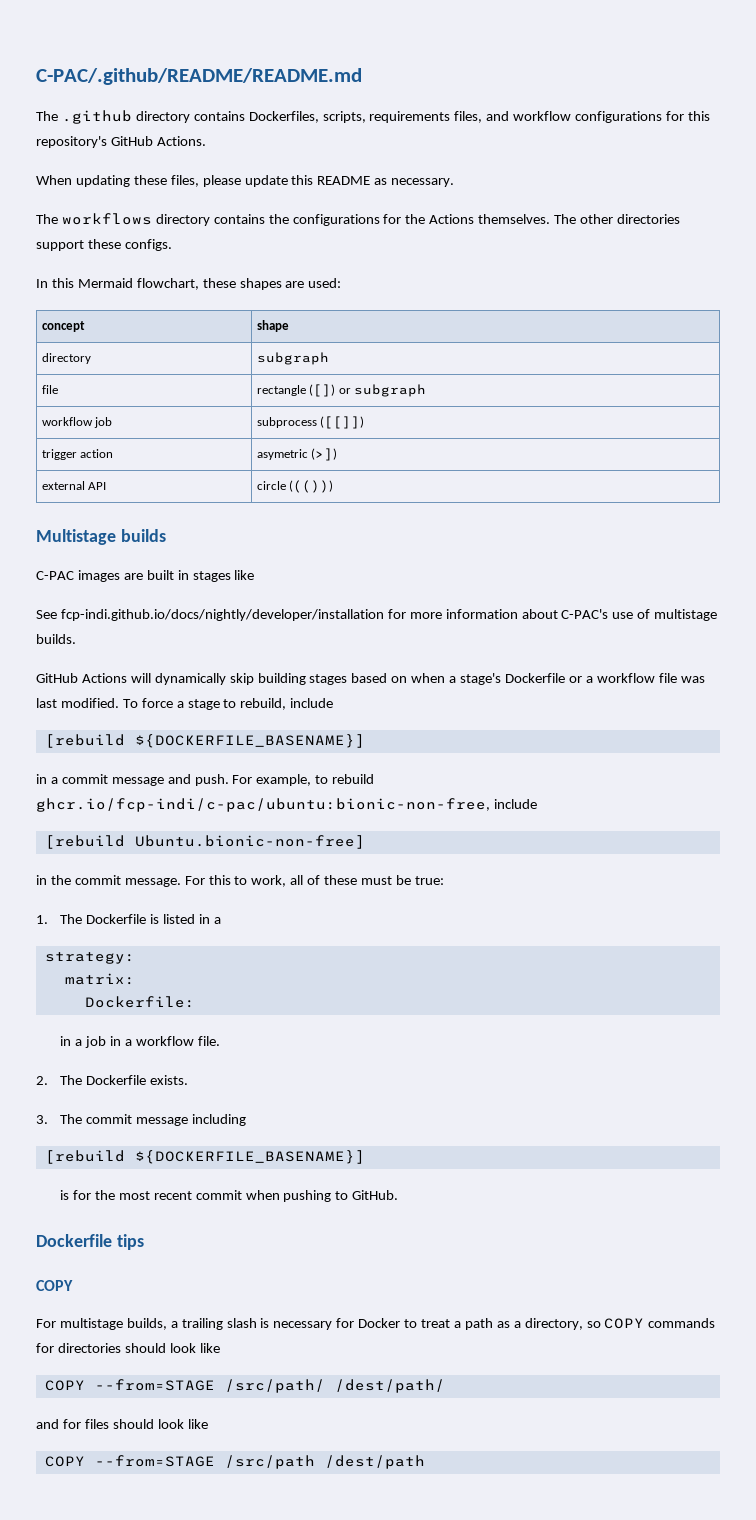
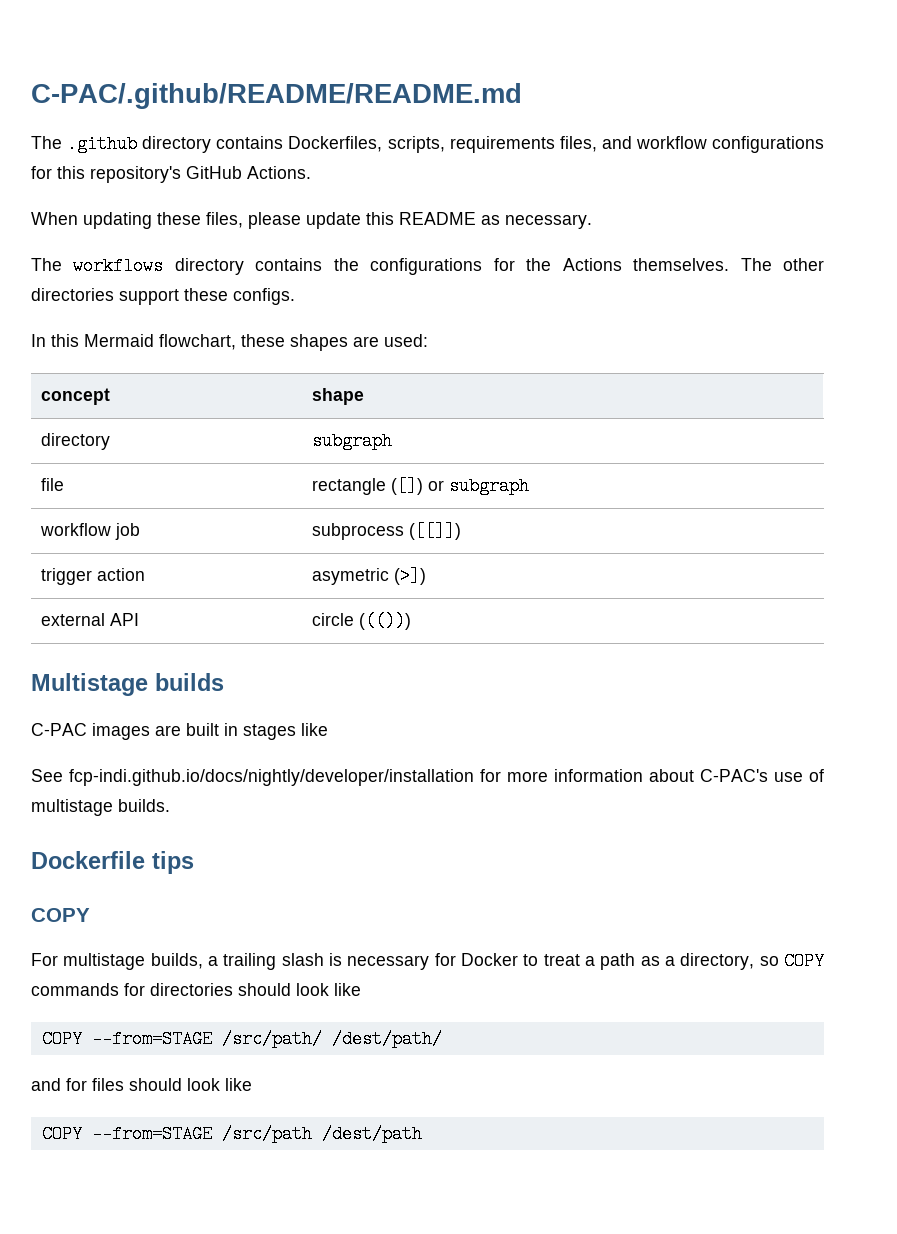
- GitHub Actions will dynamically skip building stages based on when a stage's Dockerfile or a workflow file was last modified. To force a stage to rebuild, include
- [rebuild ${DOCKERFILE_BASENAME}]
- in a commit message and push. For example, to rebuild ghcr.io/fcp-indi/c-pac/ubuntu:bionic-non-free, include
- [rebuild Ubuntu.bionic-non-free]
- in the commit message. For this to work, all of these must be true:
- 1. The Dockerfile is listed in a
- strategy:
- matrix:
- Dockerfile:
- in a job in a workflow file.
- 2. The Dockerfile exists.
- 3. The commit message including
- [rebuild ${DOCKERFILE_BASENAME}]
- is for the most recent commit when pushing to GitHub.

